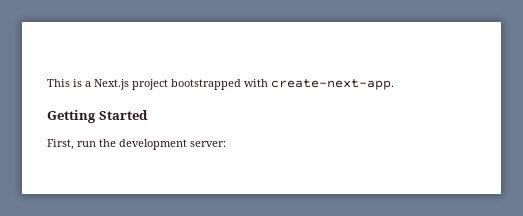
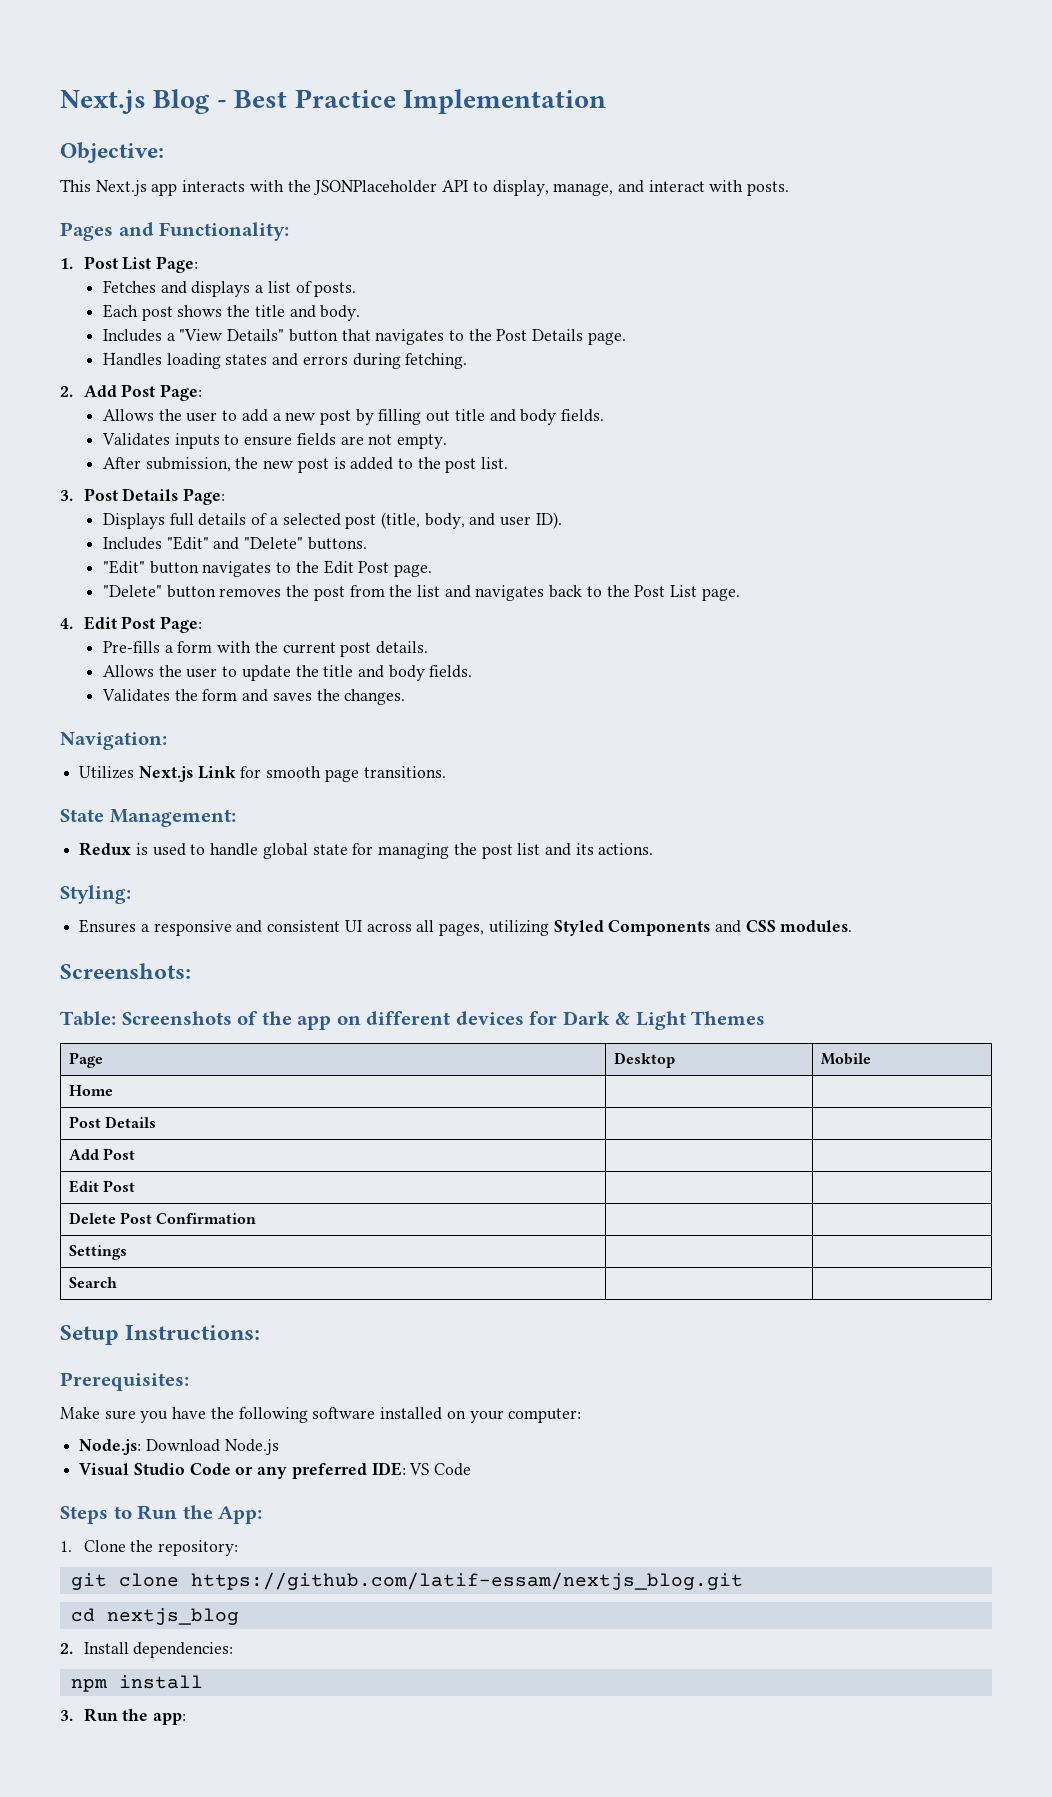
- This is a Next.js project bootstrapped with create-next-app.
- Getting Started
- First, run the development server:
+ Next.js Blog - Best Practice Implementation
+ Objective:
+ This Next.js app interacts with the JSONPlaceholder API to display, manage, and interact with posts.
+ Pages and Functionality:
+ 1. Post List Page:
+ Fetches and displays a list of posts.
+ Each post shows the title and body.
+ Includes a "View Details" button that navigates to the Post Details page.
+ Handles loading states and errors during fetching.
+ 2. Add Post Page:
+ Allows the user to add a new post by filling out title and body fields.
+ Validates inputs to ensure fields are not empty.
+ After submission, the new post is added to the post list.
+ 3. Post Details Page:
+ Displays full details of a selected post (title, body, and user ID).
+ Includes "Edit" and "Delete" buttons.
+ "Edit" button navigates to the Edit Post page.
+ "Delete" button removes the post from the list and navigates back to the Post List page.
+ 4. Edit Post Page:
+ Pre-fills a form with the current post details.
+ Allows the user to update the title and body fields.
+ Validates the form and saves the changes.
+ Navigation:
+ Utilizes Next.js Link for smooth page transitions.
+ State Management:
+ Redux is used to handle global state for managing the post list and its actions.
+ Styling:
+ Ensures a responsive and consistent UI across all pages, utilizing Styled Components and CSS modules.
+ Screenshots:
+ Table: Screenshots of the app on different devices for Dark & Light Themes
+ Page | Desktop | Mobile
+ Home | |
+ Post Details | |
+ Add Post | |
+ Edit Post | |
+ Delete Post Confirmation | |
+ Settings | |
+ Search | |
+ Setup Instructions:
+ Prerequisites:
+ Make sure you have the following software installed on your computer:
+ Node.js: Download Node.js
+ Visual Studio Code or any preferred IDE: VS Code
+ Steps to Run the App:
+ 1. Clone the repository:
+ git clone https://github.com/latif-essam/nextjs_blog.git
+ cd nextjs_blog
+ 2. Install dependencies:
+ npm install
+ 3. Run the app:

